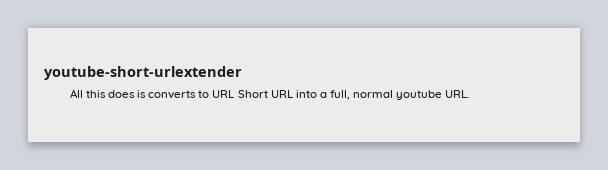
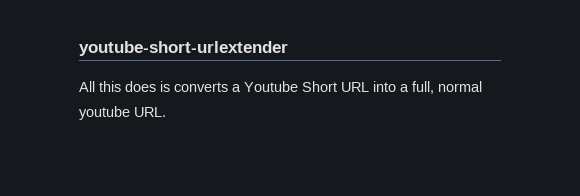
- All this does is converts to URL Short URL into a full, normal youtube URL.
+ All this does is converts a Youtube Short URL into a full, normal youtube URL.

